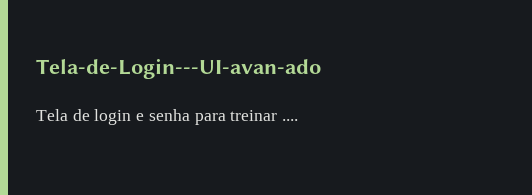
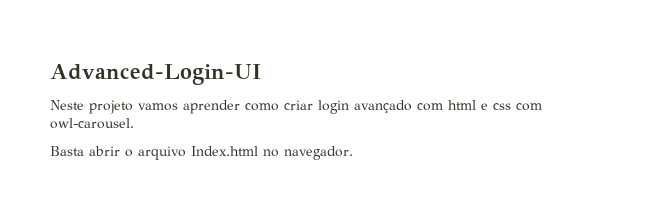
- Tela-de-Login---UI-avan-ado
- Tela de login e senha para treinar ....
+ Advanced-Login-UI
+ Neste projeto vamos aprender como criar login avançado com html e css com owl-carousel.
+ Basta abrir o arquivo Index.html no navegador.

